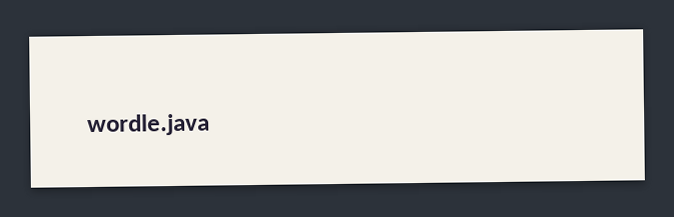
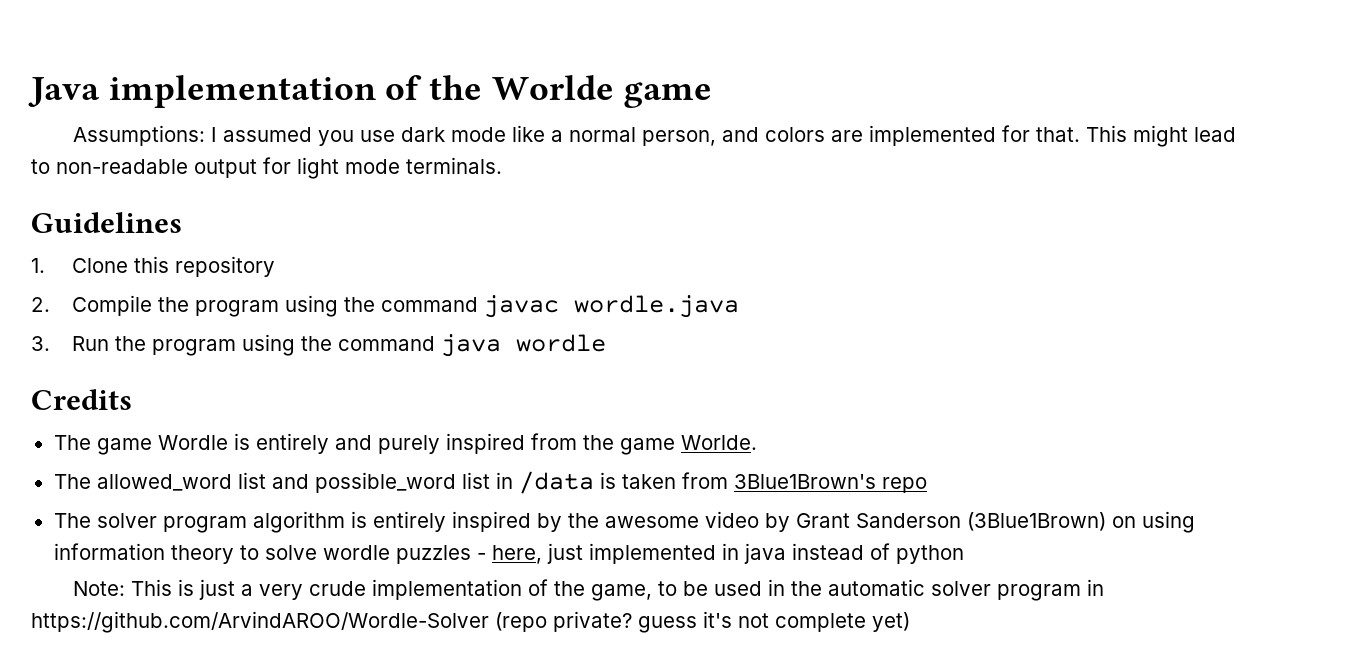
- wordle.java
+ Java implementation of the Worlde game
+ Assumptions: I assumed you use dark mode like a normal person, and colors are implemented for that. This might lead to non-readable output for light mode terminals.
+ Guidelines
+ 1. Clone this repository
+ 2. Compile the program using the command javac wordle.java
+ 3. Run the program using the command java wordle
+ Credits
+ The game Wordle is entirely and purely inspired from the game Worlde.
+ The allowed_word list and possible_word list in /data is taken from 3Blue1Brown's repo
+ The solver program algorithm is entirely inspired by the awesome video by Grant Sanderson (3Blue1Brown) on using information theory to solve wordle puzzles - here, just implemented in java instead of python
+ Note: This is just a very crude implementation of the game, to be used in the automatic solver program in https://github.com/ArvindAROO/Wordle-Solver (repo private? guess it's not complete yet)

